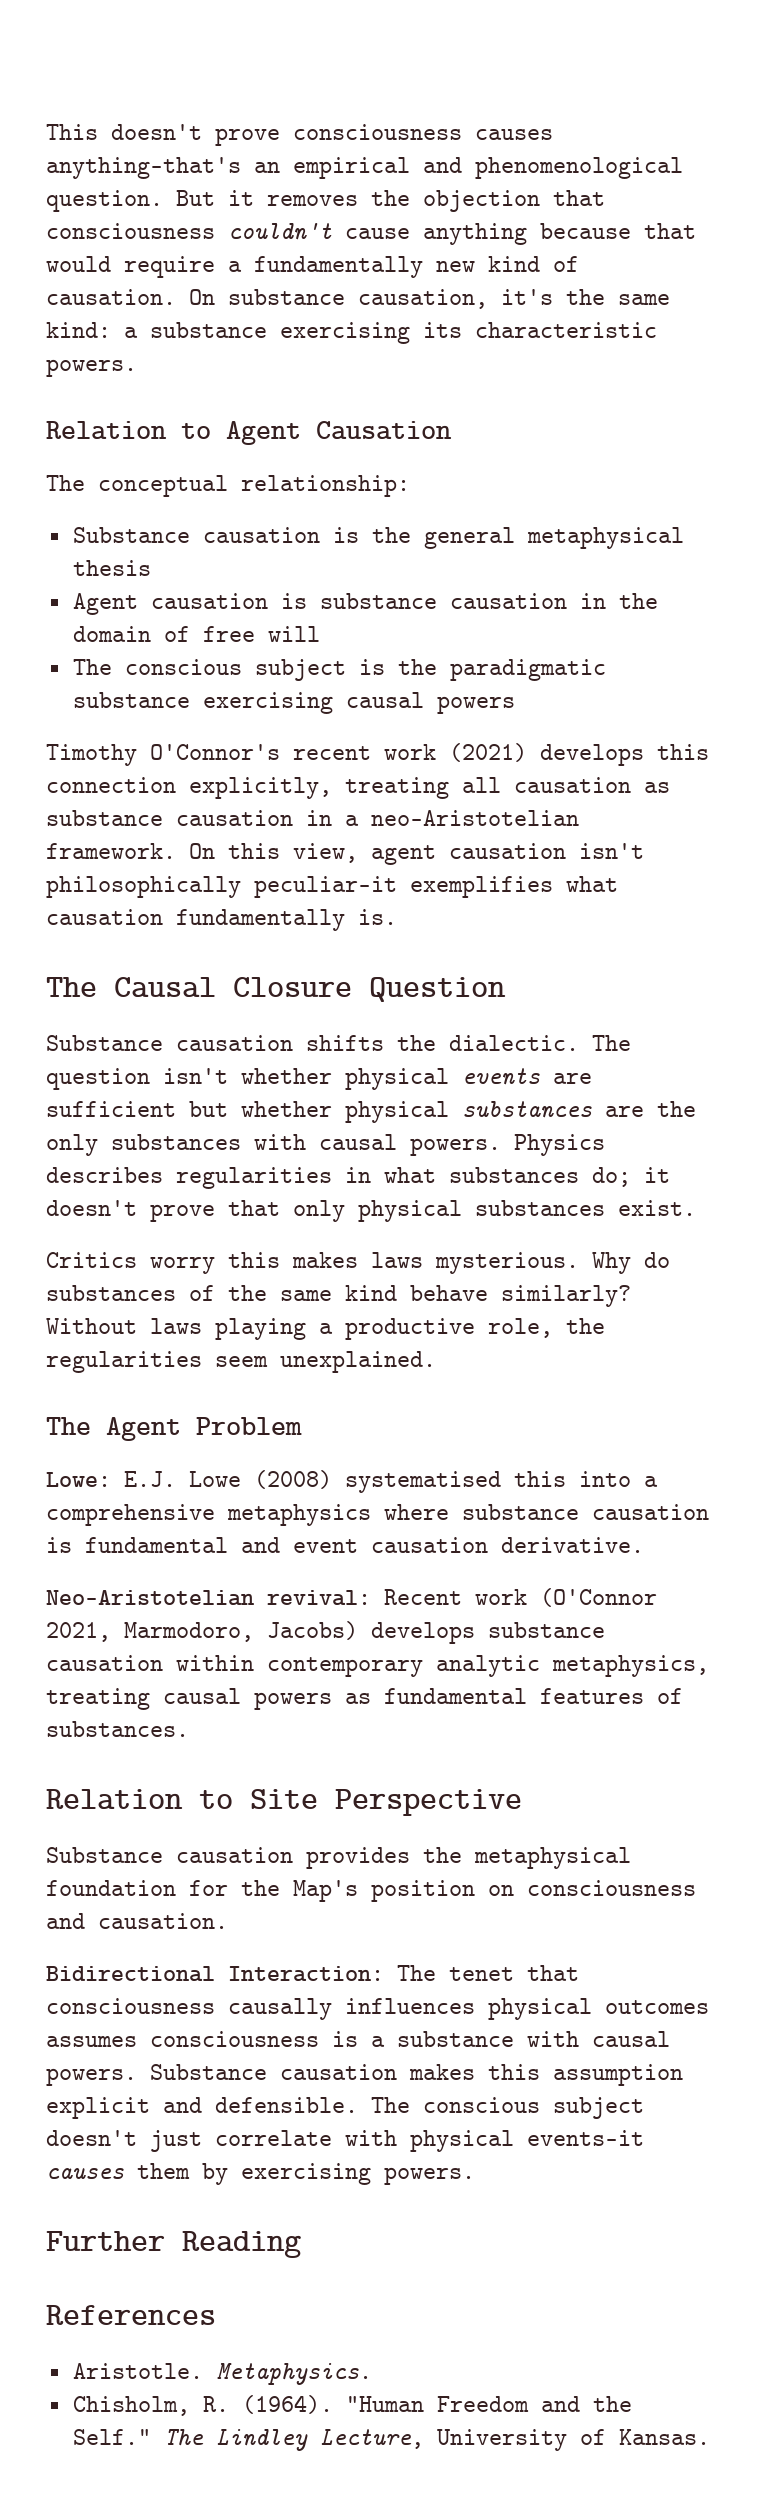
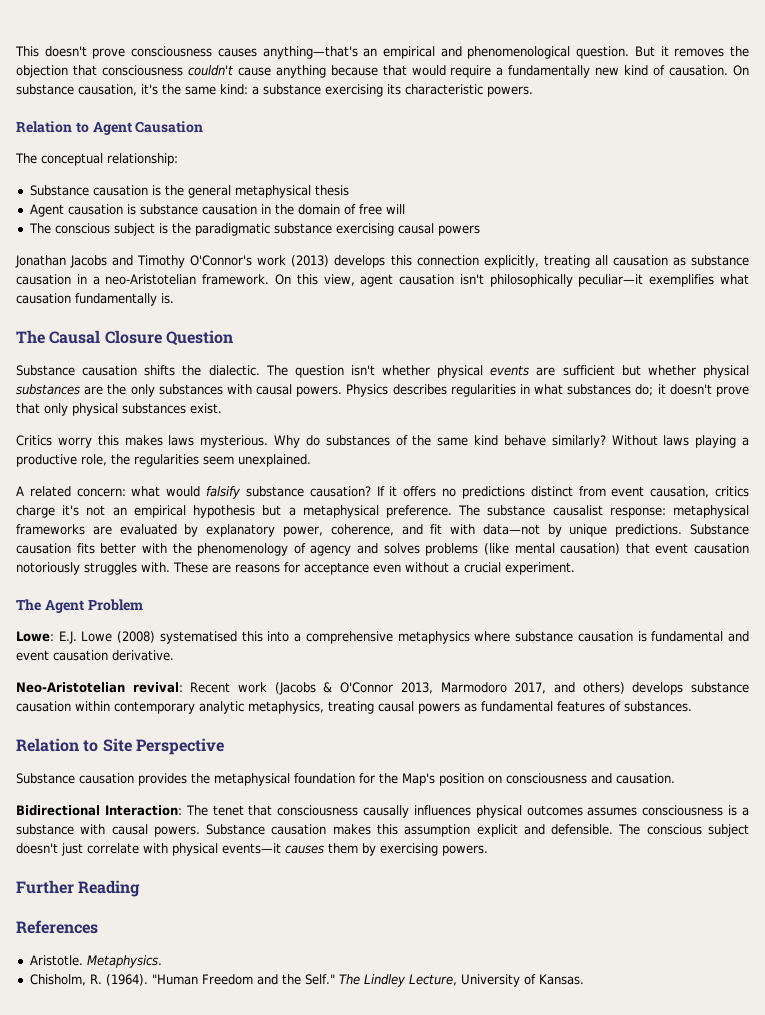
- Timothy O'Connor's recent work (2021) develops this connection explicitly, treating all causation as substance causation in a neo-Aristotelian framework.
+ Jonathan Jacobs and Timothy O'Connor's work (2013) develops this connection explicitly, treating all causation as substance causation in a neo-Aristotelian framework.
+ A related concern: what would falsify substance causation? If it offers no predictions distinct from event causation, critics charge it's not an empirical hypothesis but a metaphysical preference. The substance causalist response: metaphysical frameworks are evaluated by explanatory power, coherence, and fit with data—not by unique predictions. Substance causation fits better with the phenomenology of agency and solves problems (like mental causation) that event causation notoriously struggles with. These are reasons for acceptance even without a crucial experiment.
- Neo-Aristotelian revival: Recent work (O'Connor 2021, Marmodoro, Jacobs) develops substance causation within contemporary analytic metaphysics, treating causal powers as fundamental features of substances.
+ Neo-Aristotelian revival: Recent work (Jacobs & O'Connor 2013, Marmodoro 2017, and others) develops substance causation within contemporary analytic metaphysics, treating causal powers as fundamental features of substances.

